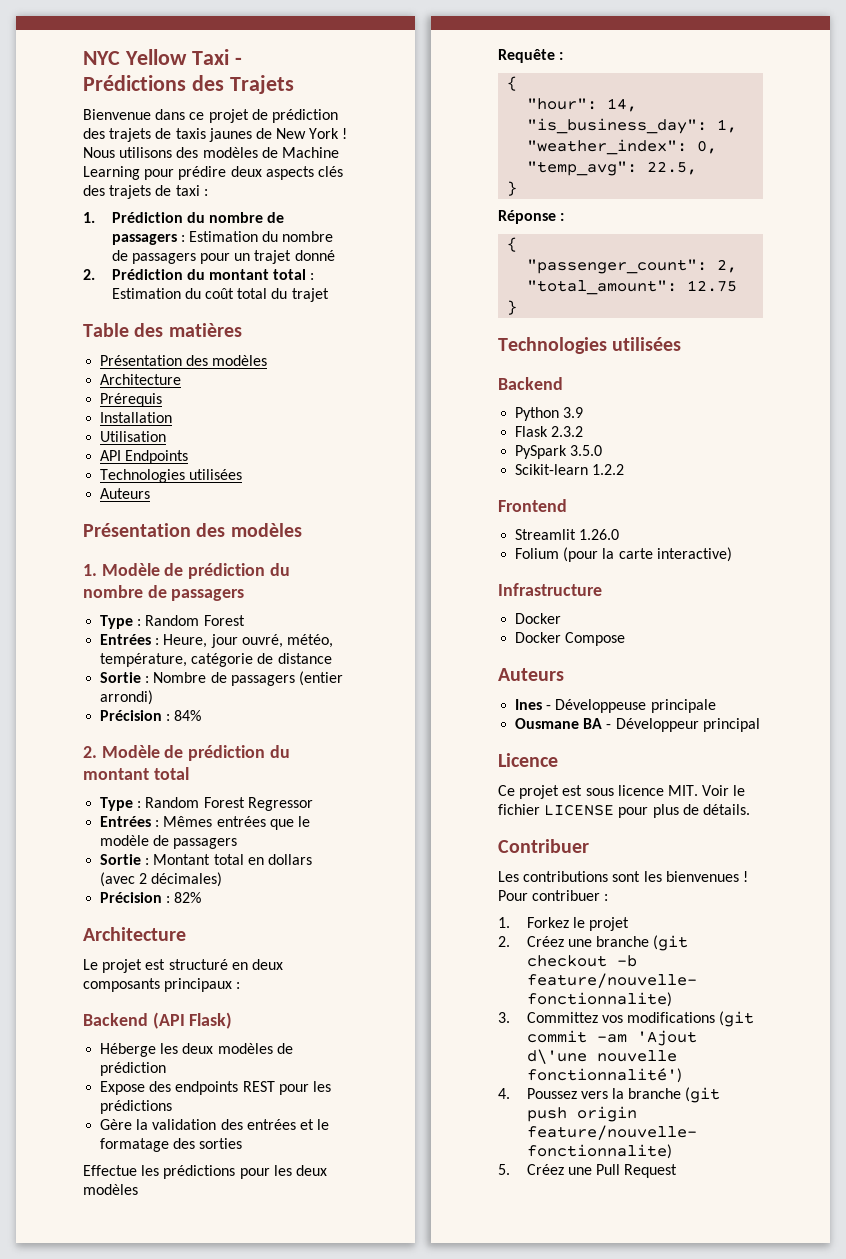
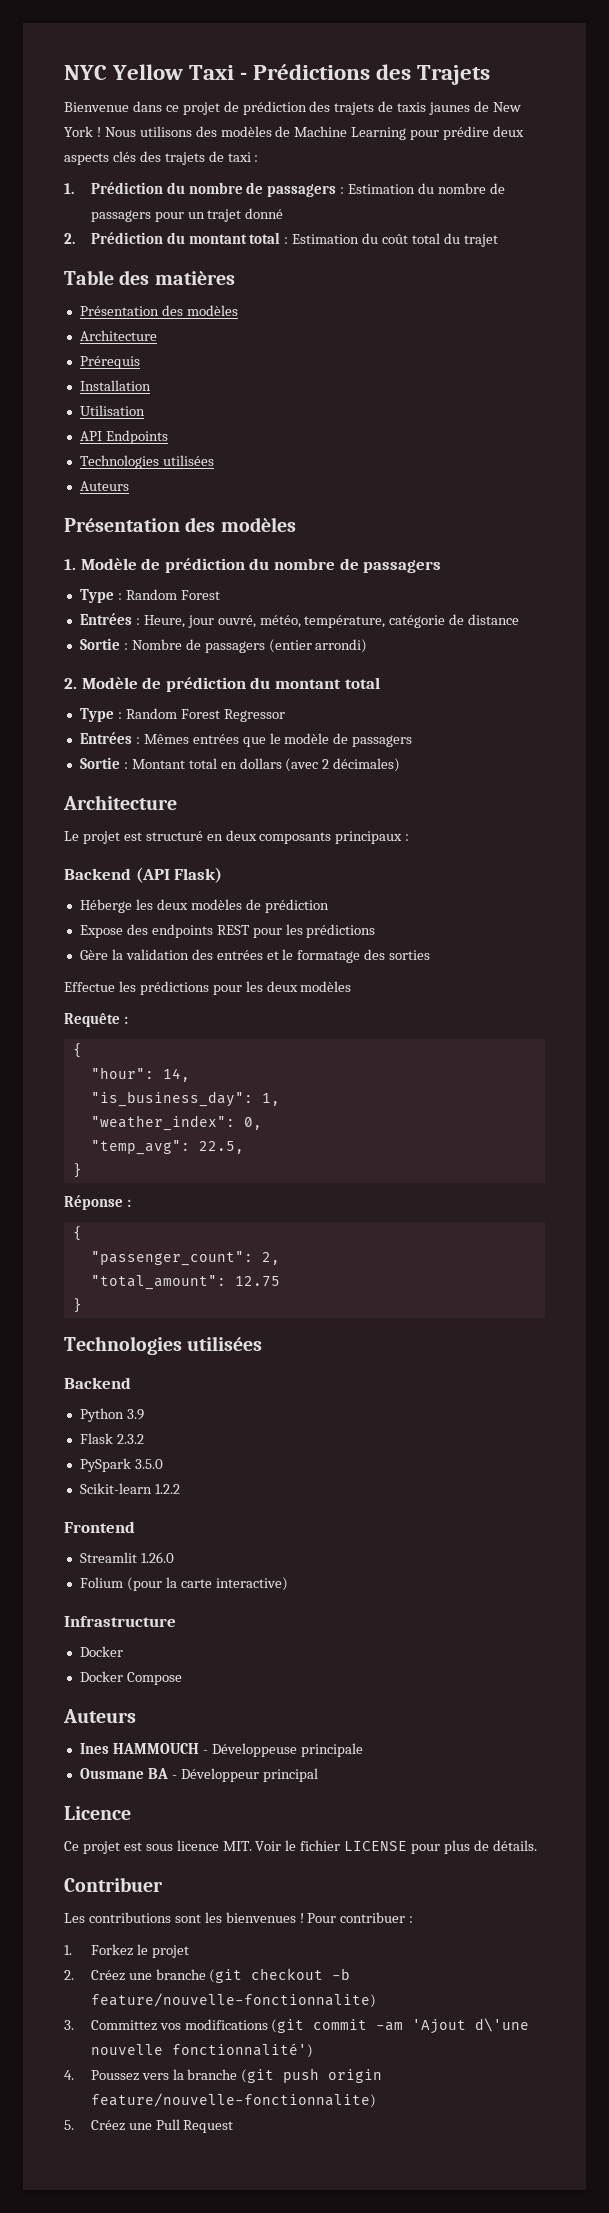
- Précision : 84%
- Précision : 82%
- Ines - Développeuse principale
+ Ines HAMMOUCH - Développeuse principale

